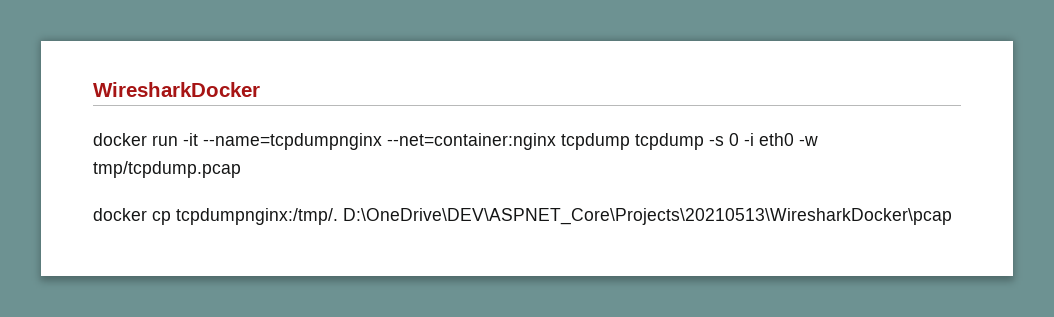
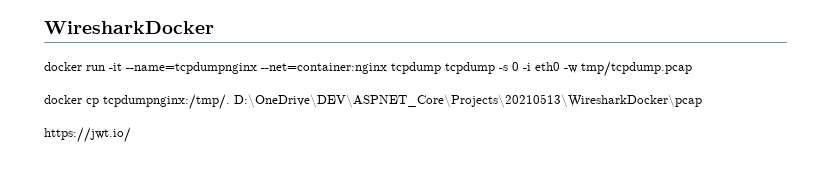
+ https://jwt.io/

